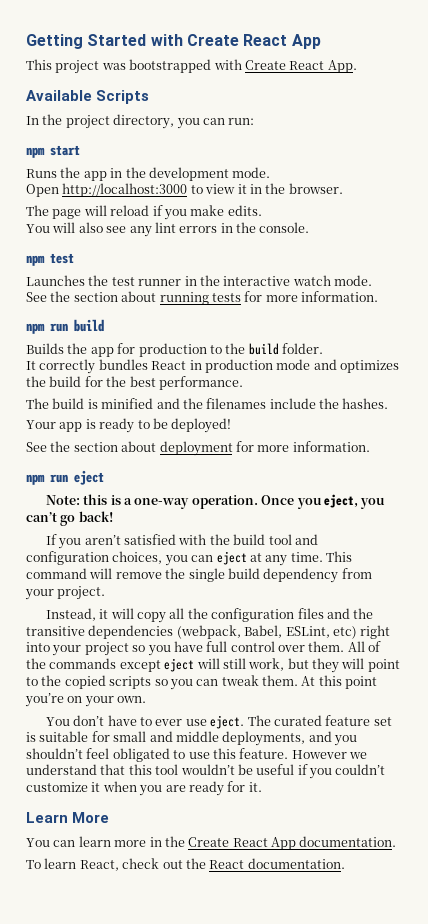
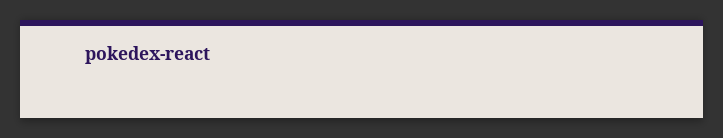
- Getting Started with Create React App
- This project was bootstrapped with Create React App.
- Available Scripts
- In the project directory, you can run:
- npm start
- Runs the app in the development mode.
- Open http://localhost:3000 to view it in the browser.
- The page will reload if you make edits.
- You will also see any lint errors in the console.
- npm test
- Launches the test runner in the interactive watch mode.
- See the section about running tests for more information.
- npm run build
- Builds the app for production to the build folder.
- It correctly bundles React in production mode and optimizes the build for the best performance.
- The build is minified and the filenames include the hashes.
- Your app is ready to be deployed!
- See the section about deployment for more information.
- npm run eject
- Note: this is a one-way operation. Once you eject, you can’t go back!
- If you aren’t satisfied with the build tool and configuration choices, you can eject at any time. This command will remove the single build dependency from your project.
- Instead, it will copy all the configuration files and the transitive dependencies (webpack, Babel, ESLint, etc) right into your project so you have full control over them. All of the commands except eject will still work, but they will point to the copied scripts so you can tweak them. At this point you’re on your own.
- You don’t have to ever use eject. The curated feature set is suitable for small and middle deployments, and you shouldn’t feel obligated to use this feature. However we understand that this tool wouldn’t be useful if you couldn’t customize it when you are ready for it.
- Learn More
- You can learn more in the Create React App documentation.
- To learn React, check out the React documentation.
+ pokedex-react

